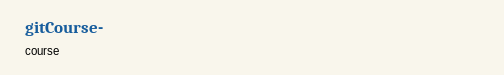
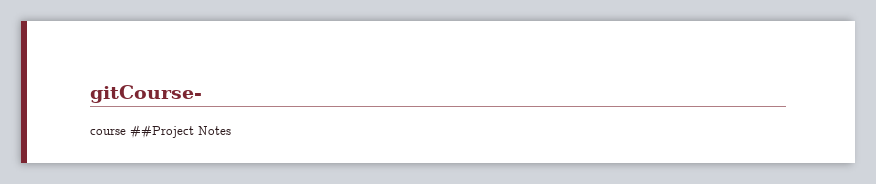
- course
+ course ##Project Notes

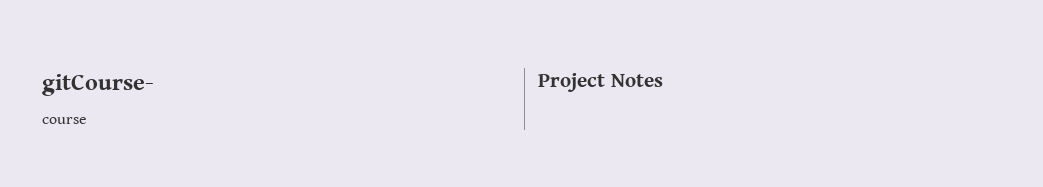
- course ##Project Notes
+ course
+ Project Notes

